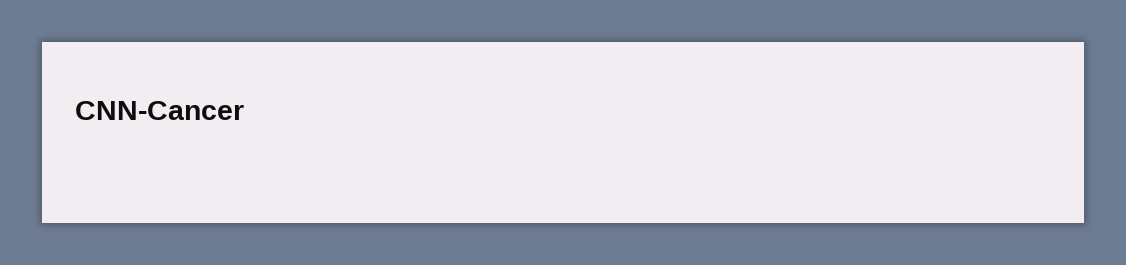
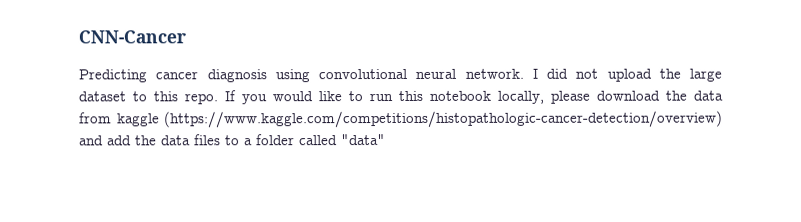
+ Predicting cancer diagnosis using convolutional neural network. I did not upload the large dataset to this repo. If you would like to run this notebook locally, please download the data from kaggle (https://www.kaggle.com/competitions/histopathologic-cancer-detection/overview) and add the data files to a folder called "data"

